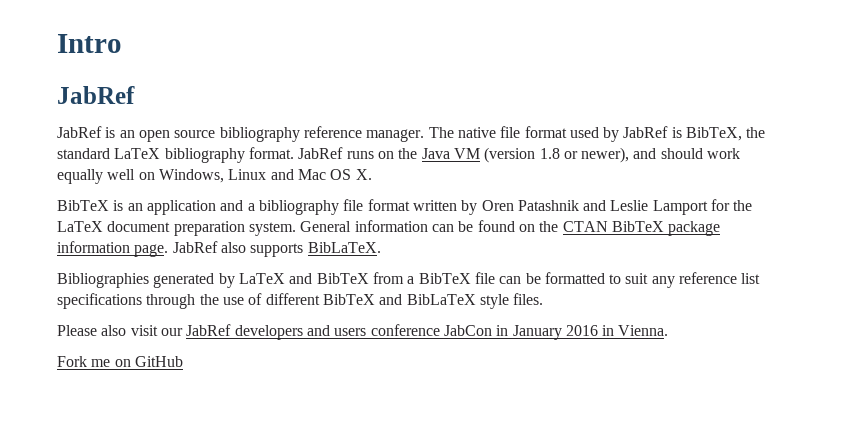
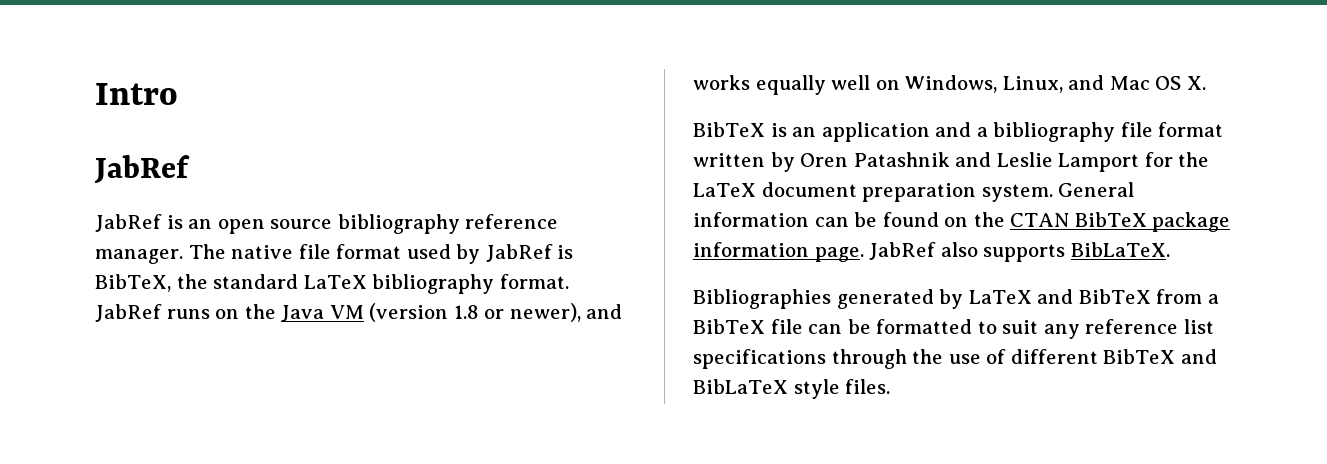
- JabRef runs on the Java VM (version 1.8 or newer), and should work equally well on Windows, Linux and Mac OS X.
+ JabRef runs on the Java VM (version 1.8 or newer), and works equally well on Windows, Linux, and Mac OS X.
- Please also visit our JabRef developers and users conference JabCon in January 2016 in Vienna.
- Fork me on GitHub

